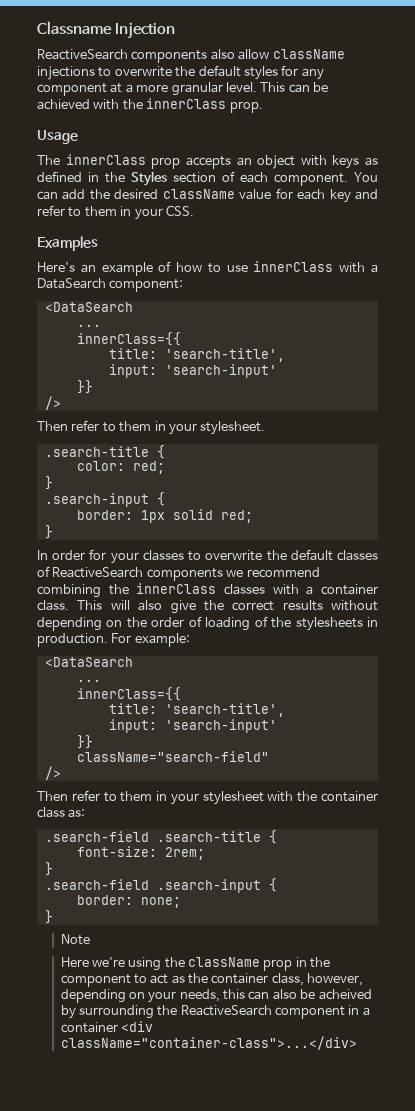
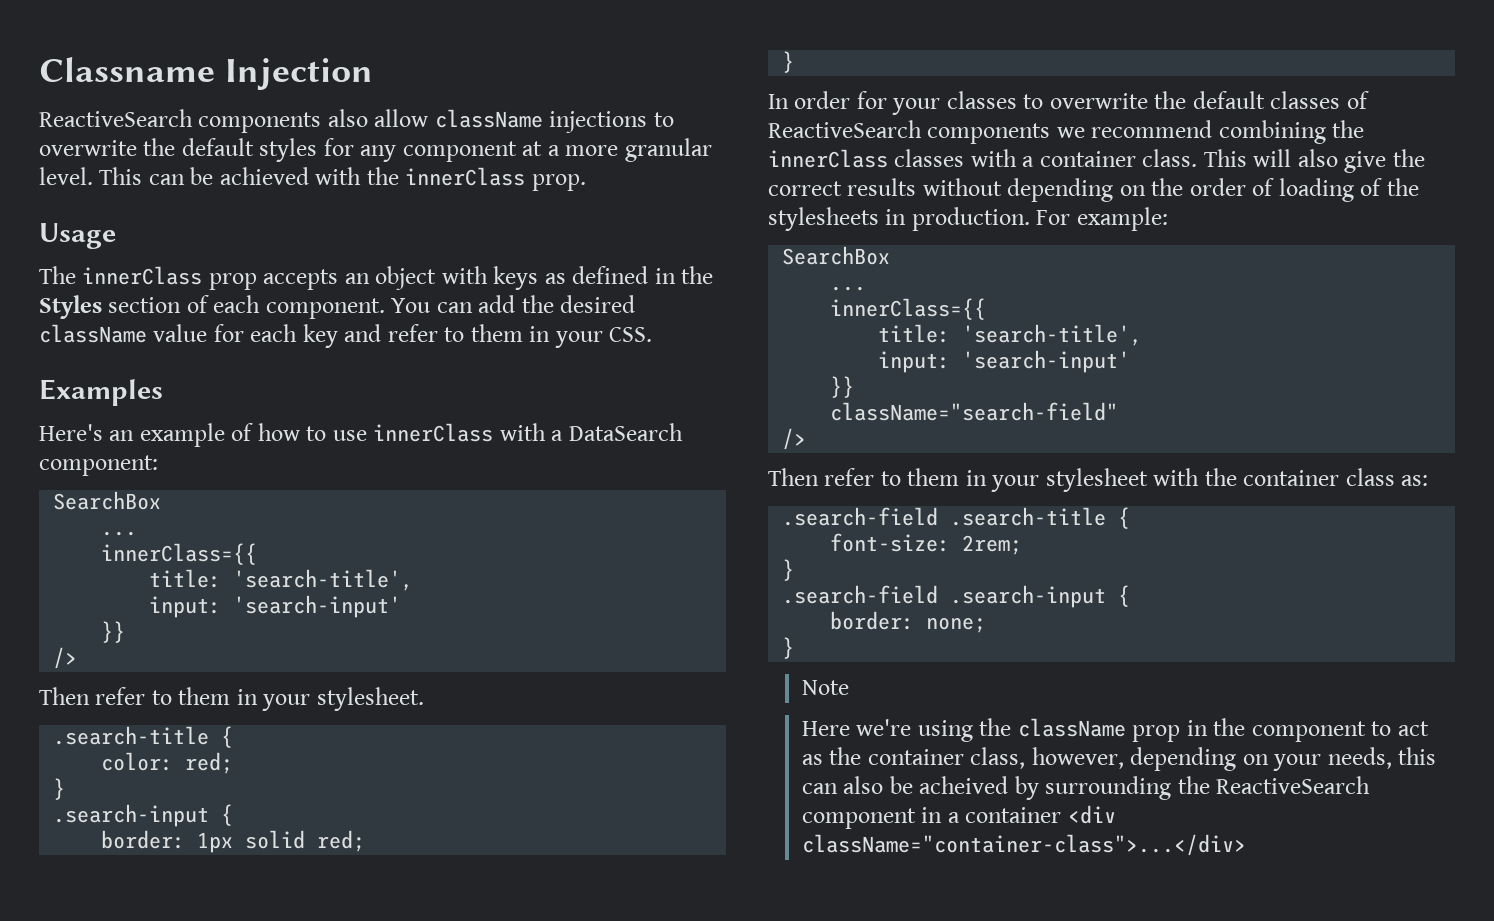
  Here's an example of how to use innerClass with a DataSearch component:
- <DataSearch
+ SearchBox
  For example:
- <DataSearch
+ SearchBox

